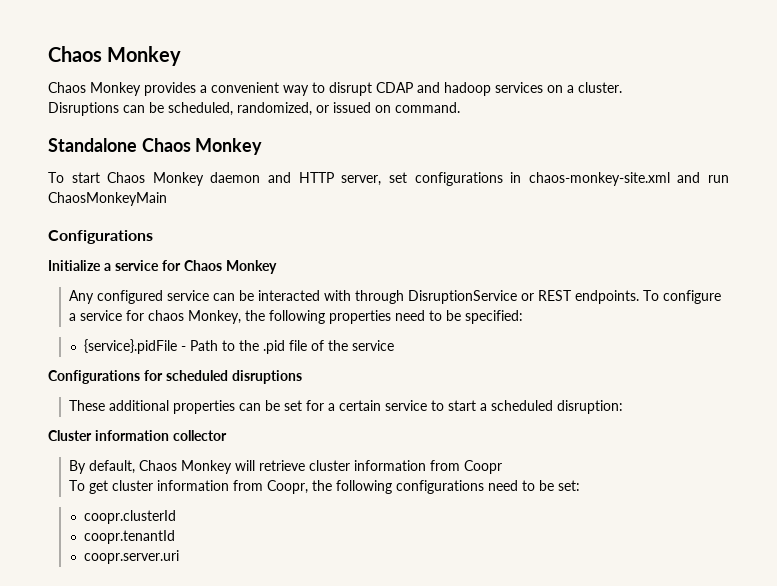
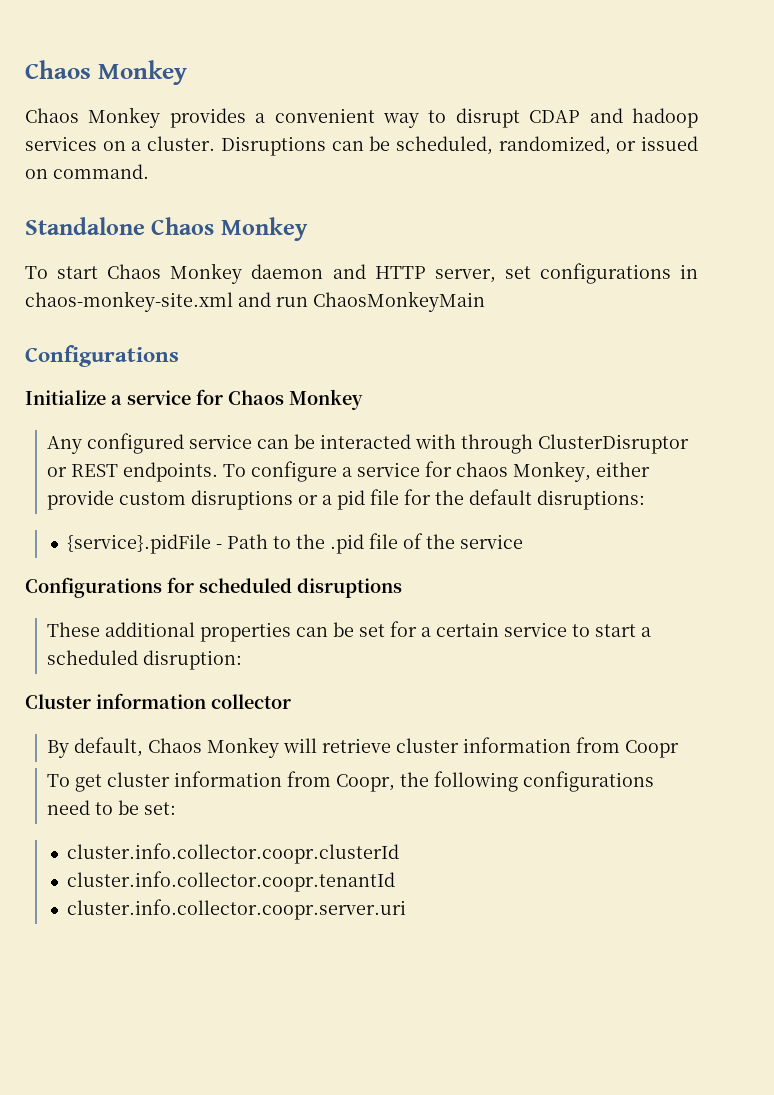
- Chaos Monkey provides a convenient way to disrupt CDAP and hadoop services on a cluster.
- Disruptions can be scheduled, randomized, or issued on command.
+ Chaos Monkey provides a convenient way to disrupt CDAP and hadoop services on a cluster. Disruptions can be scheduled, randomized, or issued on command.
- Any configured service can be interacted with through DisruptionService or REST endpoints.
+ Any configured service can be interacted with through ClusterDisruptor or REST endpoints.
- To configure a service for chaos Monkey, the following properties need to be specified:
+ To configure a service for chaos Monkey, either provide custom disruptions or a pid file for the default disruptions:
- coopr.clusterId
- coopr.tenantId
- coopr.server.uri
+ cluster.info.collector.coopr.clusterId
+ cluster.info.collector.coopr.tenantId
+ cluster.info.collector.coopr.server.uri

